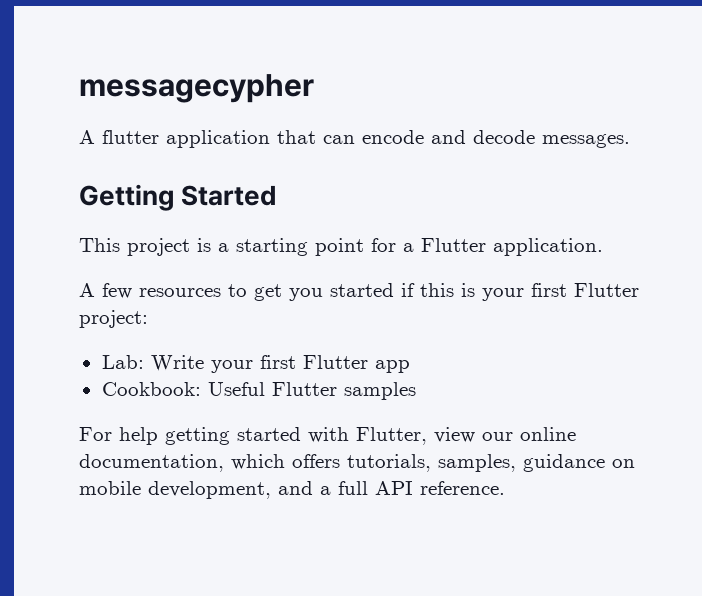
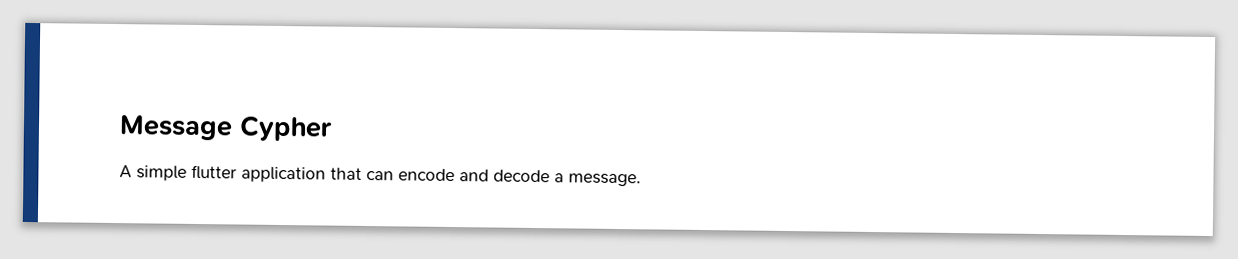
- messagecypher
- A flutter application that can encode and decode messages.
- Getting Started
- This project is a starting point for a Flutter application.
- A few resources to get you started if this is your first Flutter project:
- Lab: Write your first Flutter app
- Cookbook: Useful Flutter samples
- For help getting started with Flutter, view our online documentation, which offers tutorials, samples, guidance on mobile development, and a full API reference.
+ Message Cypher
+ A simple flutter application that can encode and decode a message.

